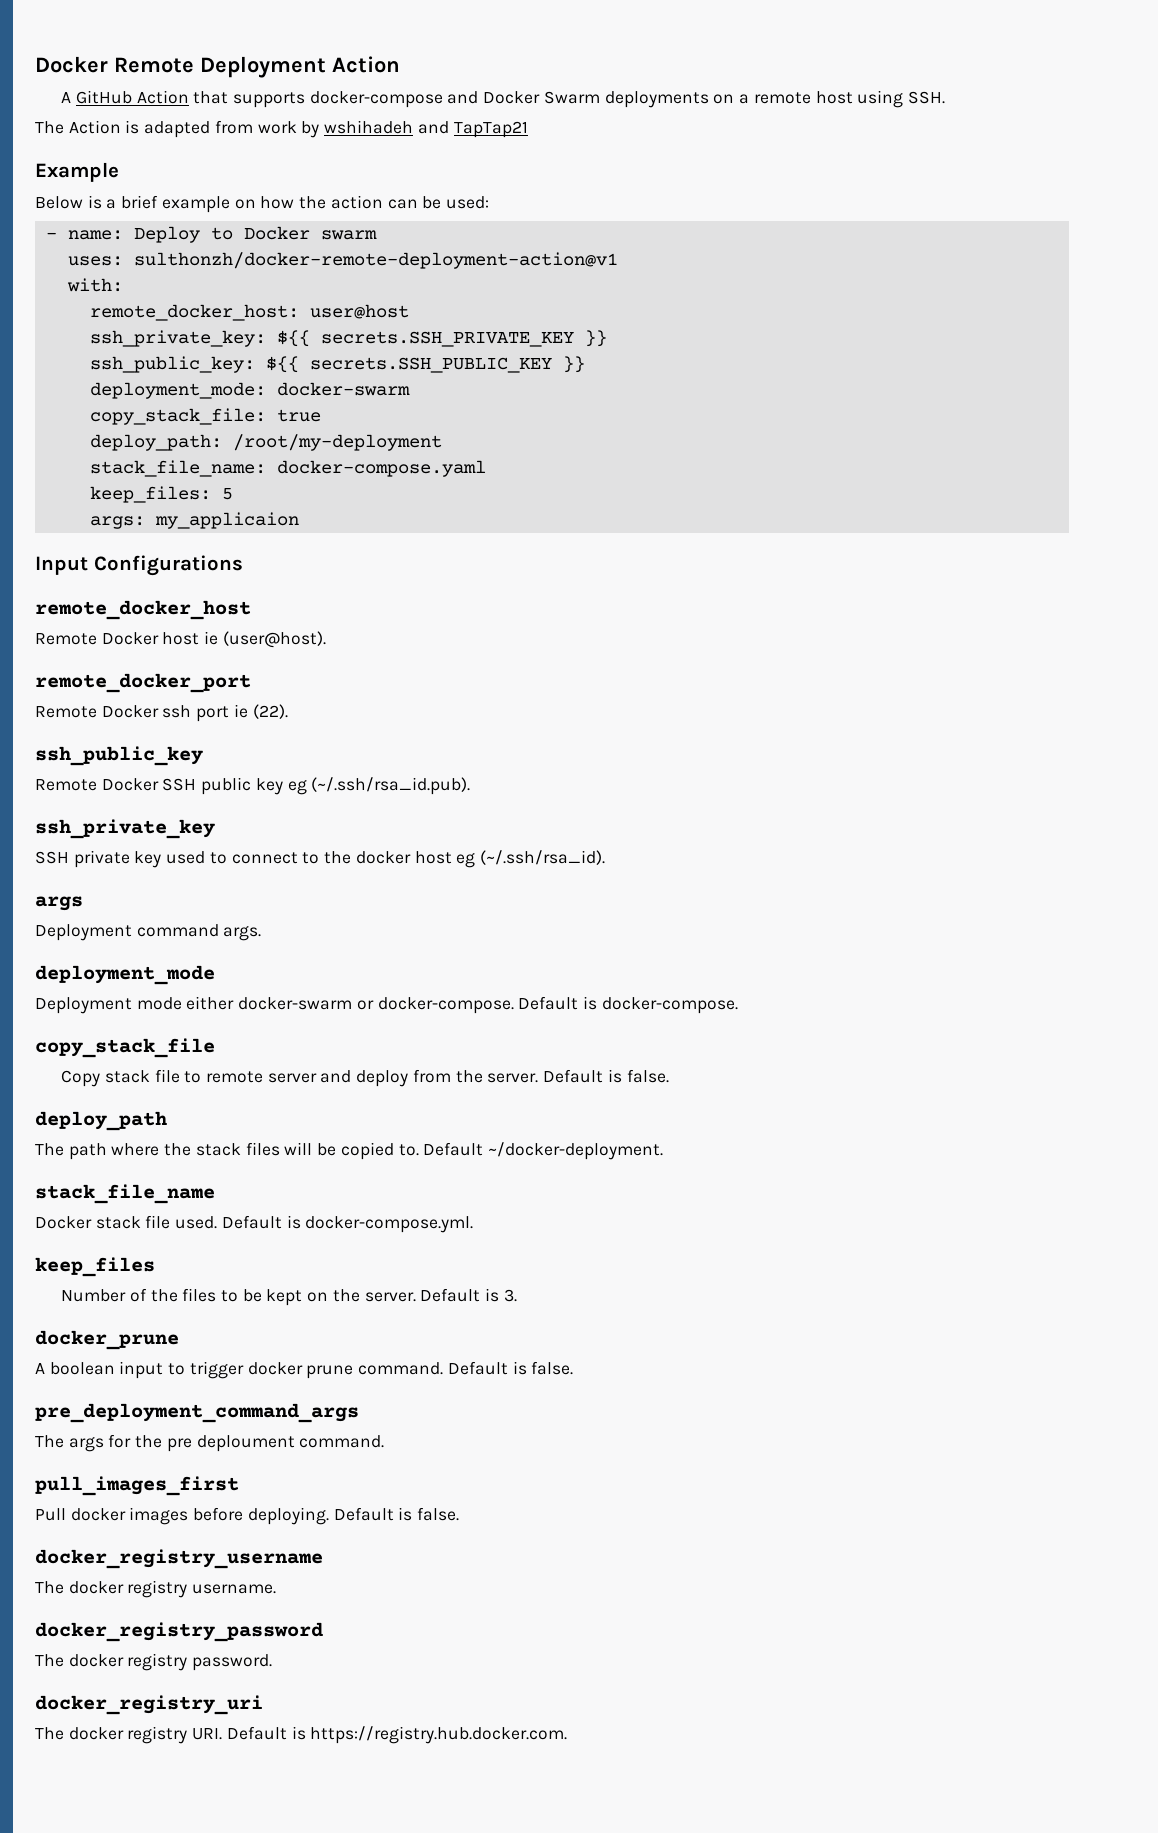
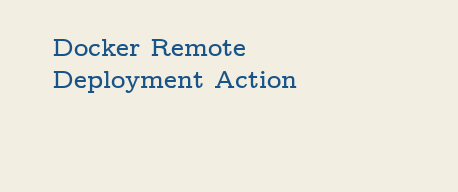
- A GitHub Action that supports docker-compose and Docker Swarm deployments on a remote host using SSH.
- The Action is adapted from work by wshihadeh and TapTap21
- Example
- Below is a brief example on how the action can be used:
- - name: Deploy to Docker swarm
- uses: sulthonzh/docker-remote-deployment-action@v1
- with:
- remote_docker_host: user@host
- ssh_private_key: ${{ secrets.SSH_PRIVATE_KEY }}
- ssh_public_key: ${{ secrets.SSH_PUBLIC_KEY }}
- deployment_mode: docker-swarm
- copy_stack_file: true
- deploy_path: /root/my-deployment
- stack_file_name: docker-compose.yaml
- keep_files: 5
- args: my_applicaion
- Input Configurations
- remote_docker_host
- Remote Docker host ie (user@host).
- remote_docker_port
- Remote Docker ssh port ie (22).
- ssh_public_key
- Remote Docker SSH public key eg (~/.ssh/rsa_id.pub).
- ssh_private_key
- SSH private key used to connect to the docker host eg (~/.ssh/rsa_id).
- args
- Deployment command args.
- deployment_mode
- Deployment mode either docker-swarm or docker-compose. Default is docker-compose.
- copy_stack_file
- Copy stack file to remote server and deploy from the server. Default is false.
- deploy_path
- The path where the stack files will be copied to. Default ~/docker-deployment.
- stack_file_name
- Docker stack file used. Default is docker-compose.yml.
- keep_files
- Number of the files to be kept on the server. Default is 3.
- docker_prune
- A boolean input to trigger docker prune command. Default is false.
- pre_deployment_command_args
- The args for the pre deploument command.
- pull_images_first
- Pull docker images before deploying. Default is false.
- docker_registry_username
- The docker registry username.
- docker_registry_password
- The docker registry password.
- docker_registry_uri
- The docker registry URI. Default is https://registry.hub.docker.com.

